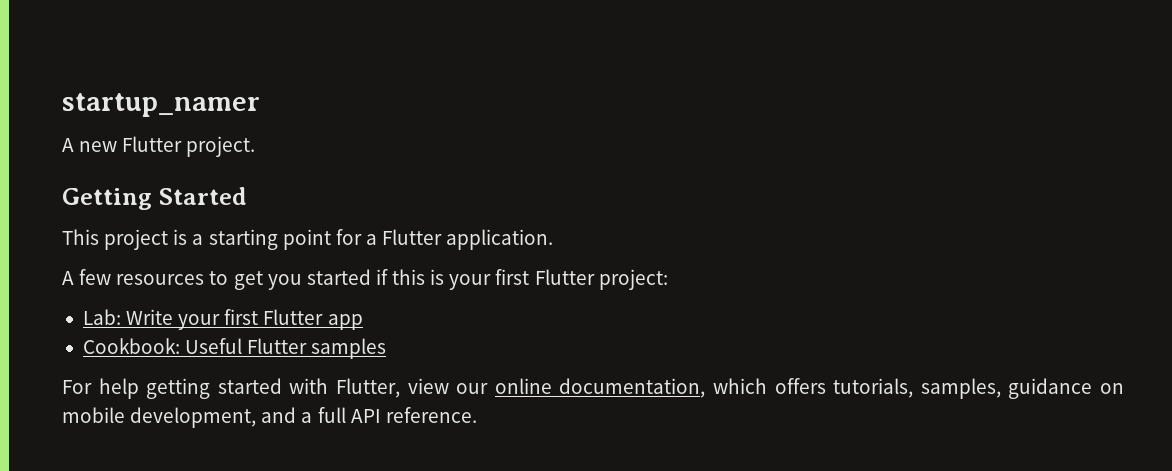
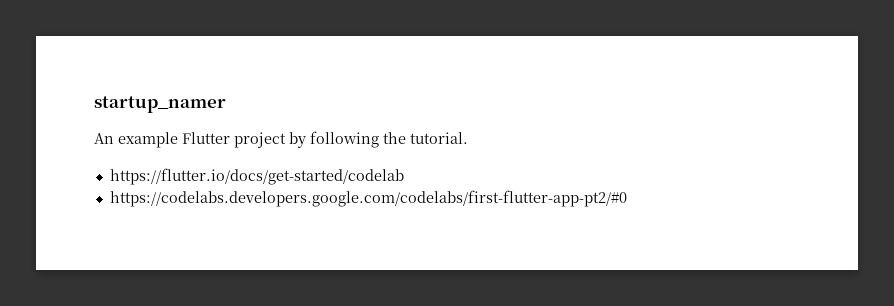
- A new Flutter project.
- Getting Started
- This project is a starting point for a Flutter application.
- A few resources to get you started if this is your first Flutter project:
- Lab: Write your first Flutter app
- Cookbook: Useful Flutter samples
- For help getting started with Flutter, view our online documentation, which offers tutorials, samples, guidance on mobile development, and a full API reference.
+ An example Flutter project by following the tutorial.
+ https://flutter.io/docs/get-started/codelab
+ https://codelabs.developers.google.com/codelabs/first-flutter-app-pt2/#0

